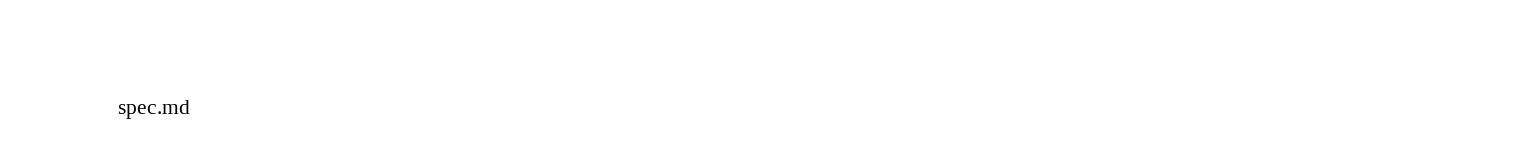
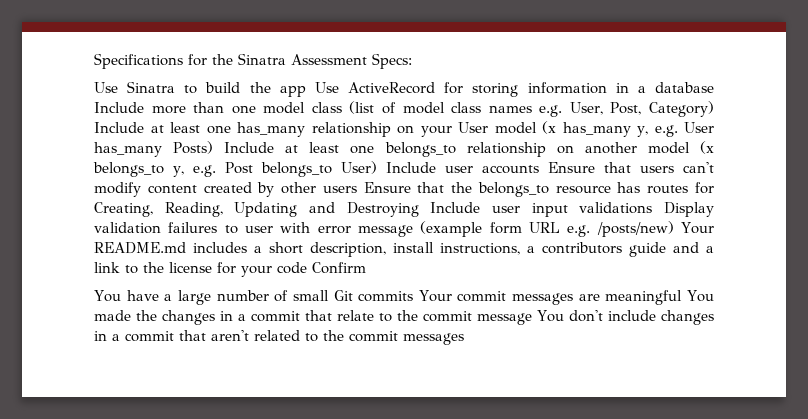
- spec.md
+ Specifications for the Sinatra Assessment Specs:
+ Use Sinatra to build the app Use ActiveRecord for storing information in a database Include more than one model class (list of model class names e.g. User, Post, Category) Include at least one has_many relationship on your User model (x has_many y, e.g. User has_many Posts) Include at least one belongs_to relationship on another model (x belongs_to y, e.g. Post belongs_to User) Include user accounts Ensure that users can't modify content created by other users Ensure that the belongs_to resource has routes for Creating, Reading, Updating and Destroying Include user input validations Display validation failures to user with error message (example form URL e.g. /posts/new) Your README.md includes a short description, install instructions, a contributors guide and a link to the license for your code Confirm
+ You have a large number of small Git commits Your commit messages are meaningful You made the changes in a commit that relate to the commit message You don't include changes in a commit that aren't related to the commit messages

